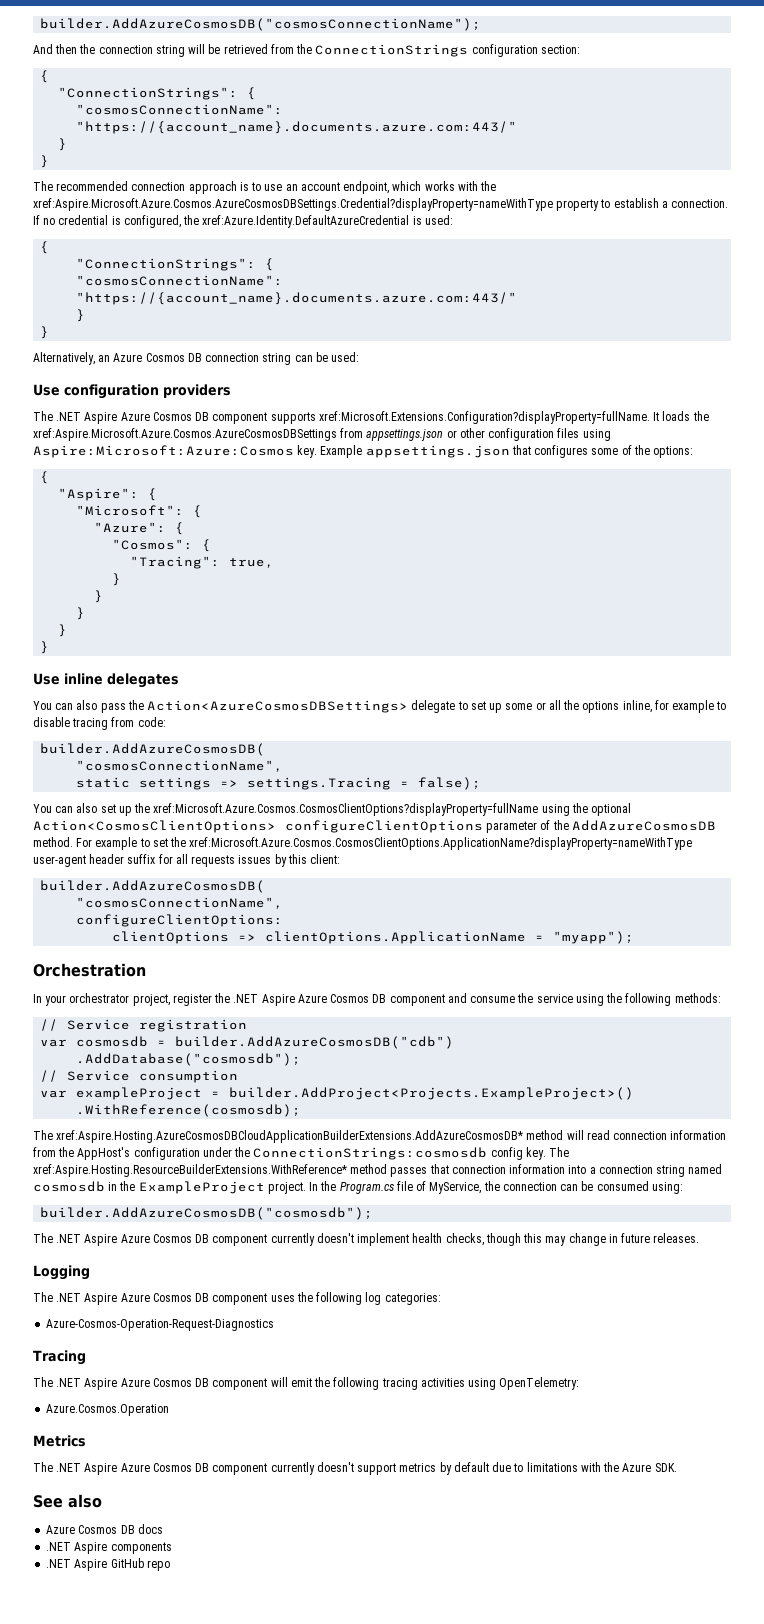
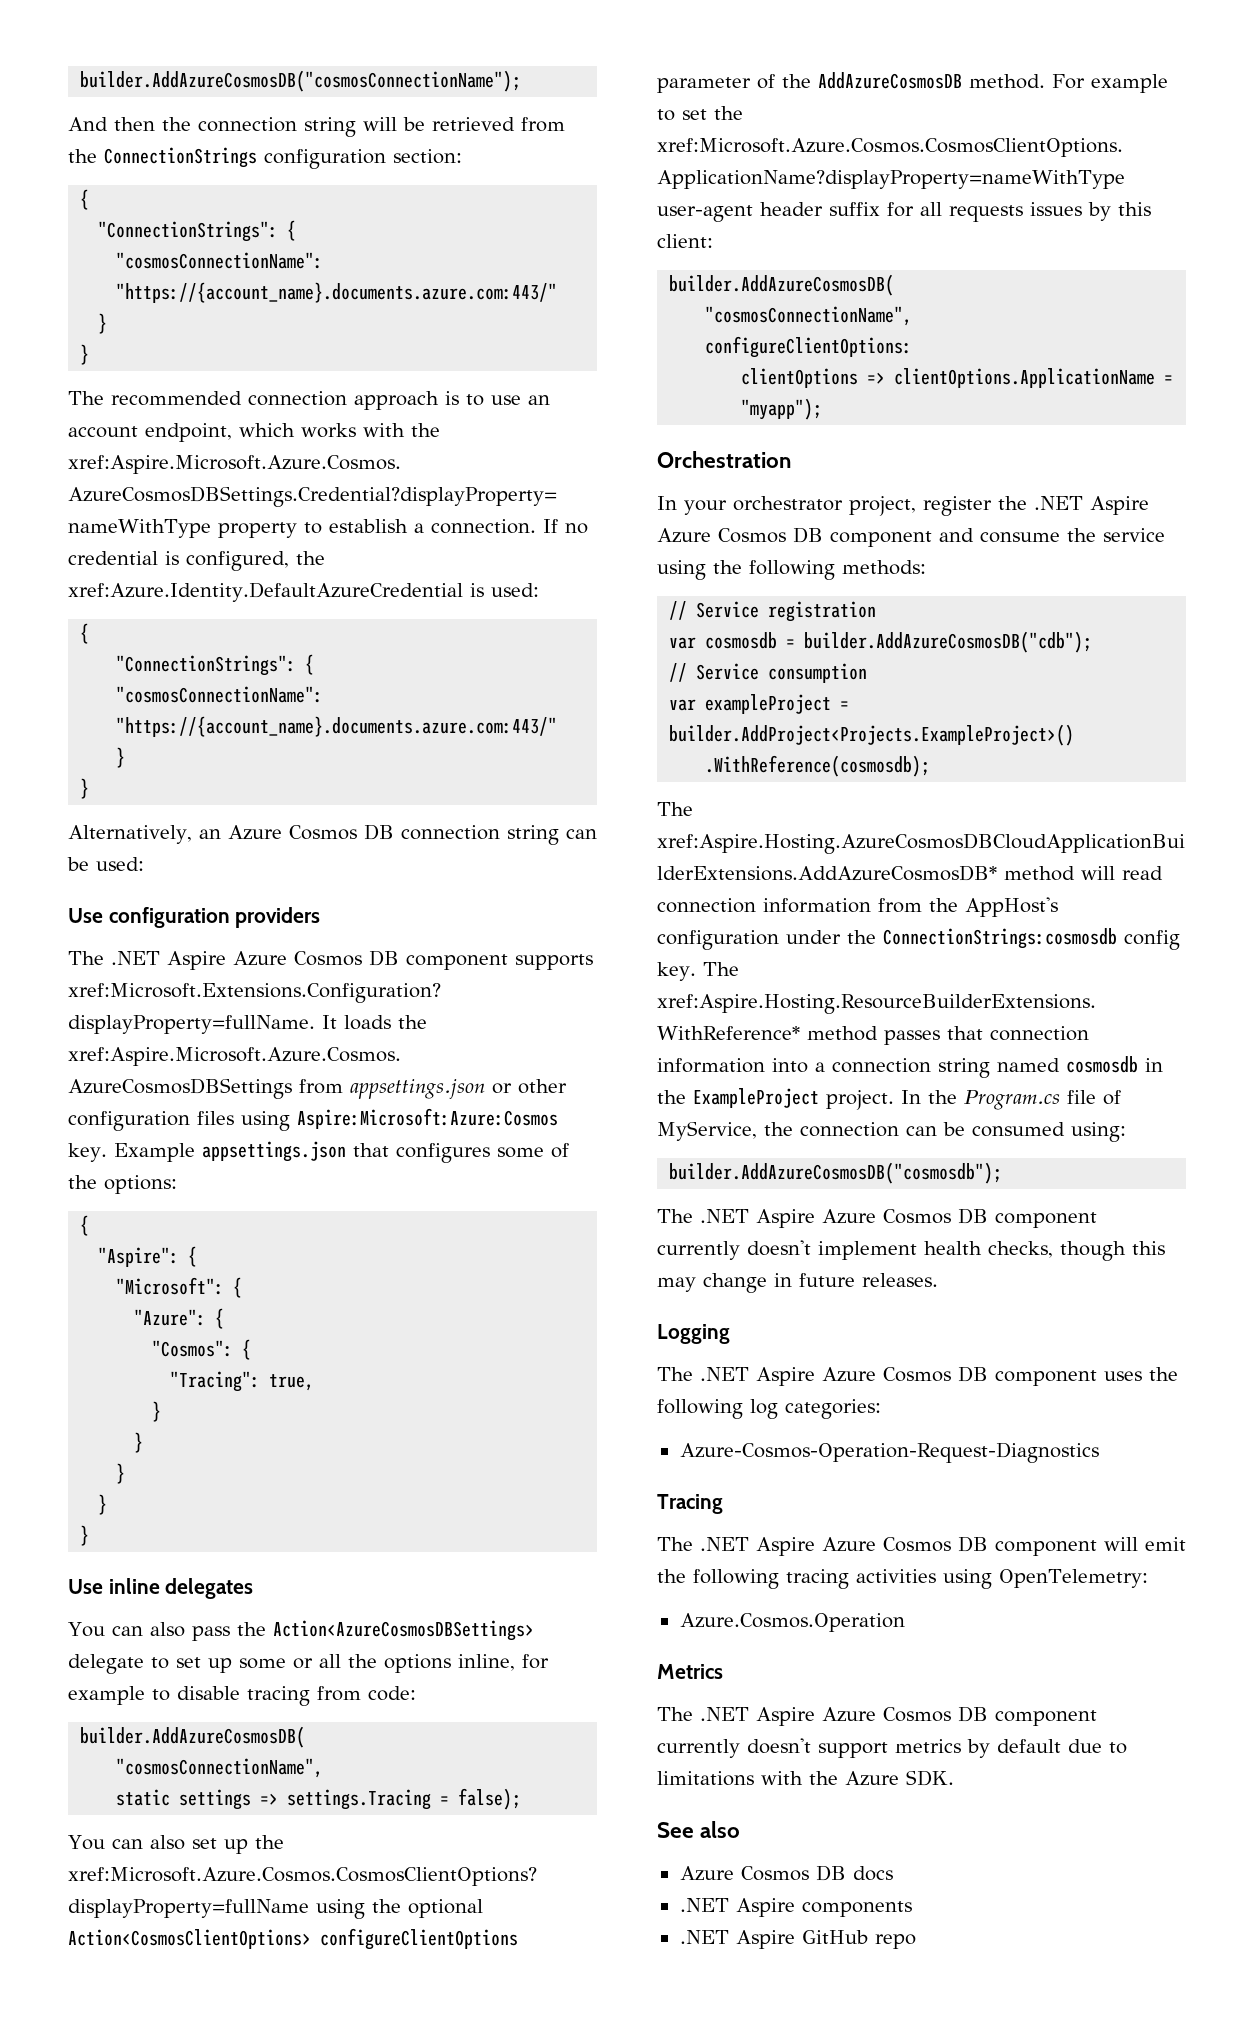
- var cosmosdb = builder.AddAzureCosmosDB("cdb")
- .AddDatabase("cosmosdb");
+ var cosmosdb = builder.AddAzureCosmosDB("cdb");

